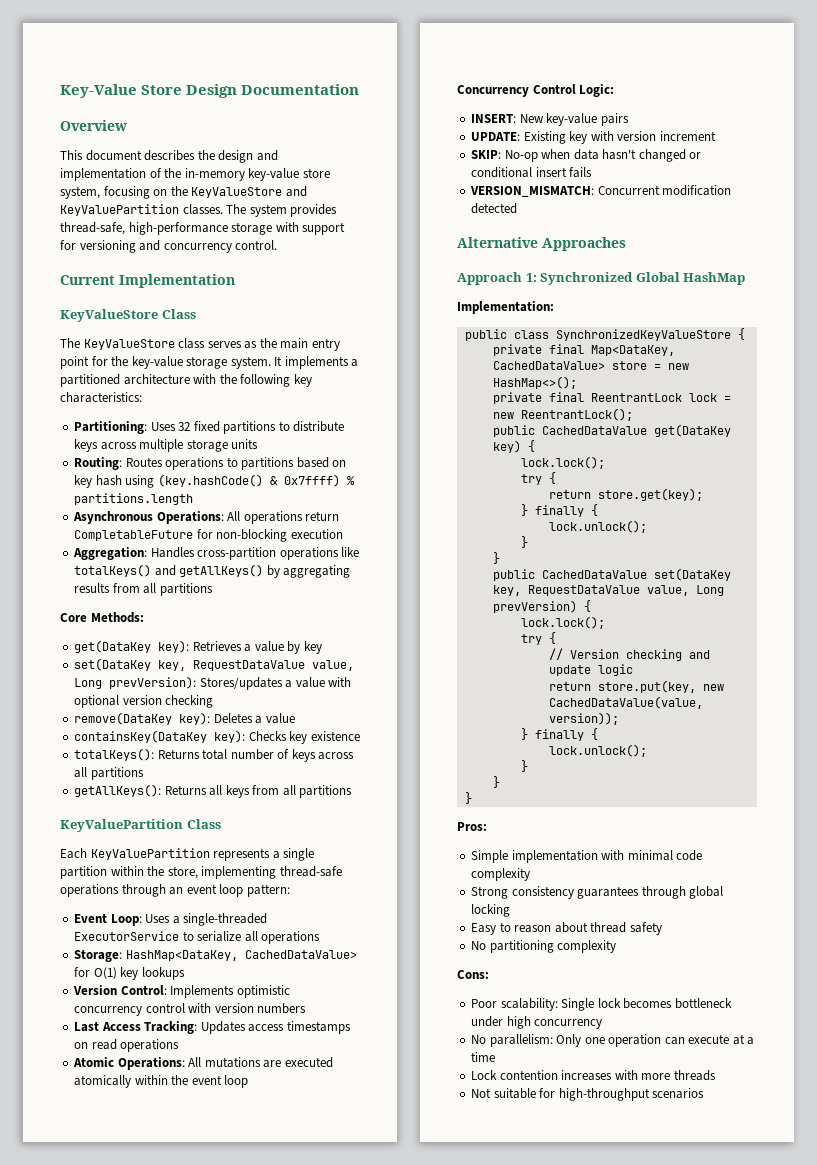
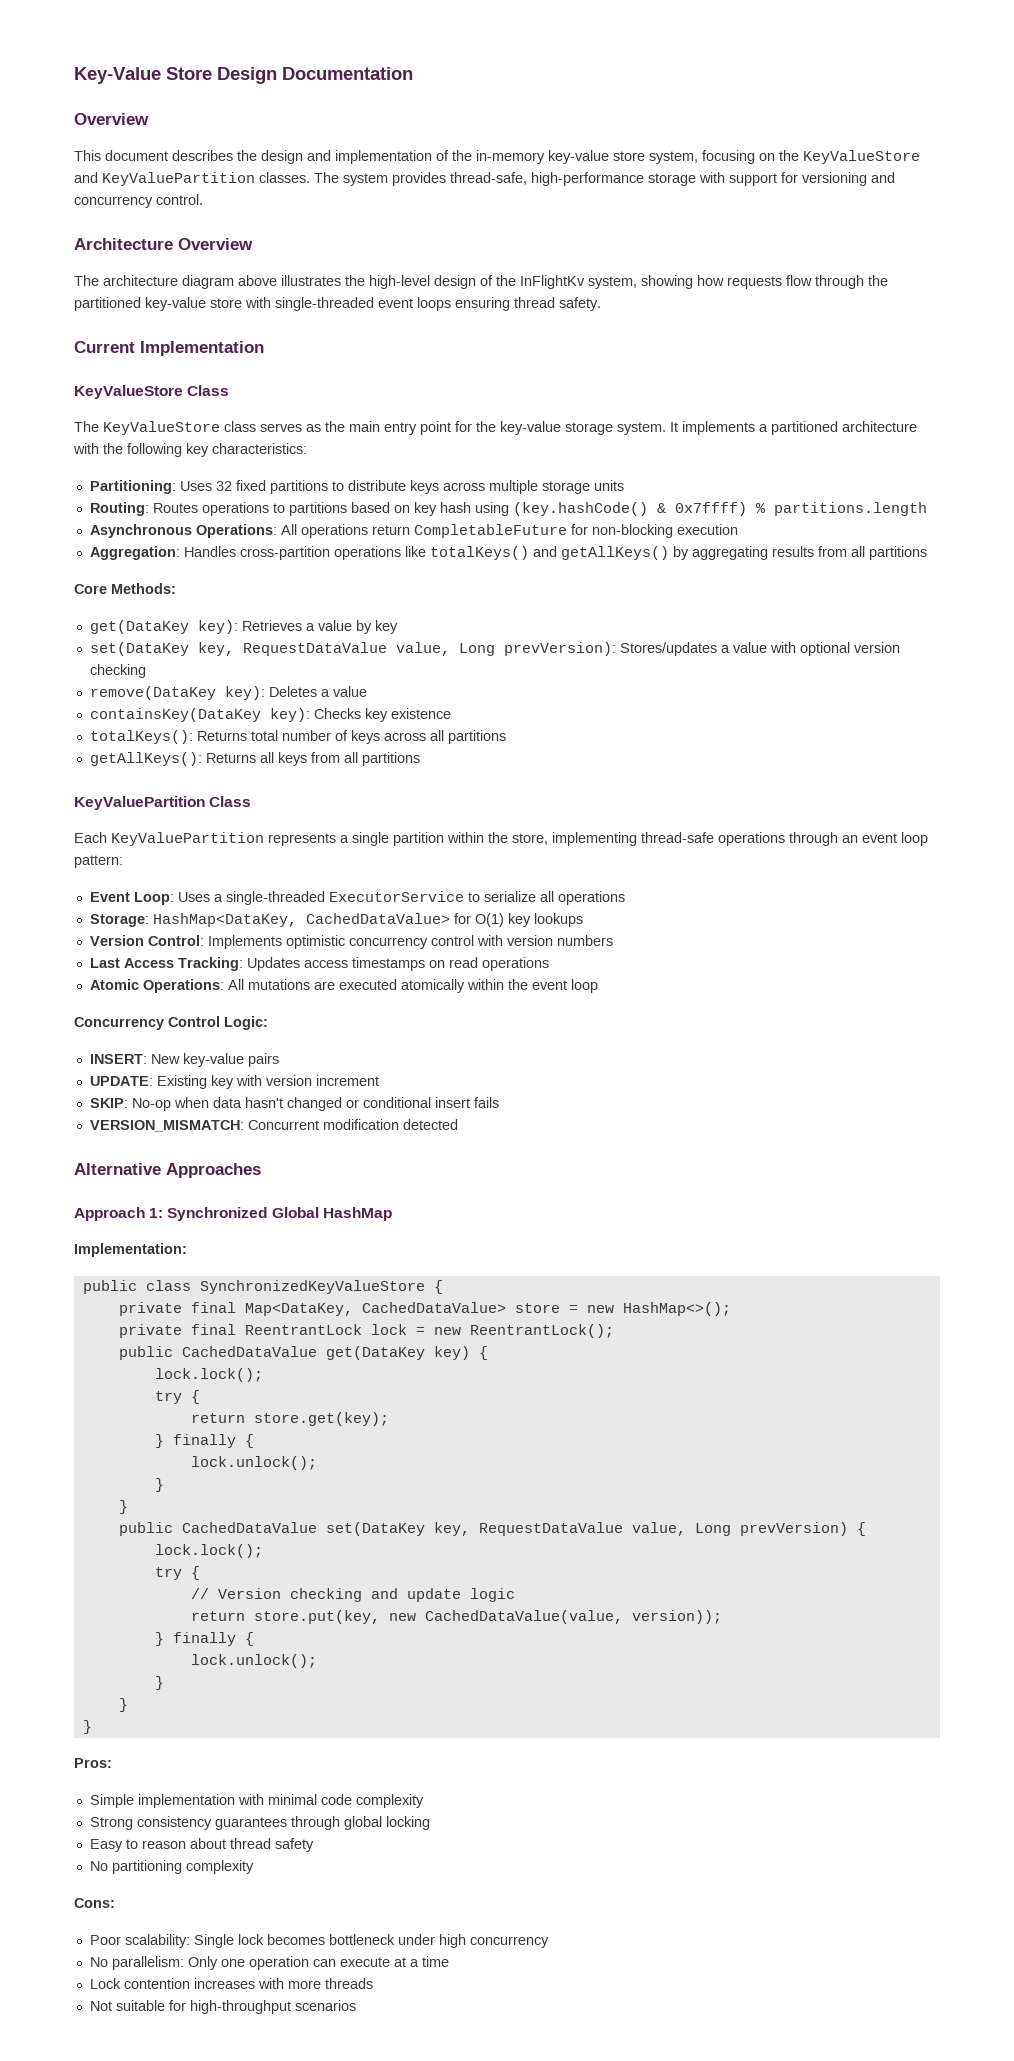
+ Architecture Overview
+ The architecture diagram above illustrates the high-level design of the InFlightKv system, showing how requests flow through the partitioned key-value store with single-threaded event loops ensuring thread safety.

